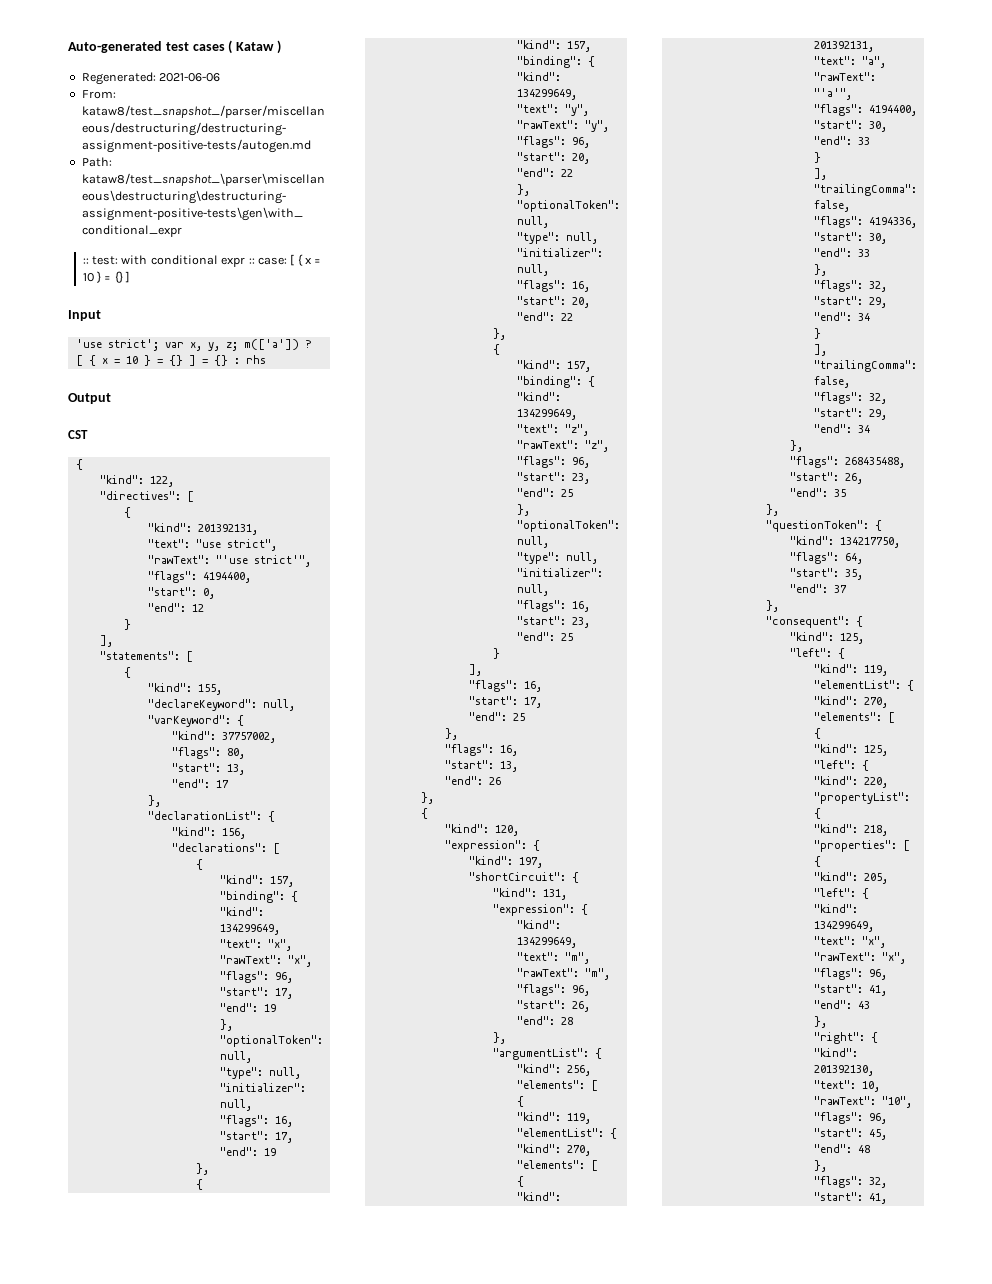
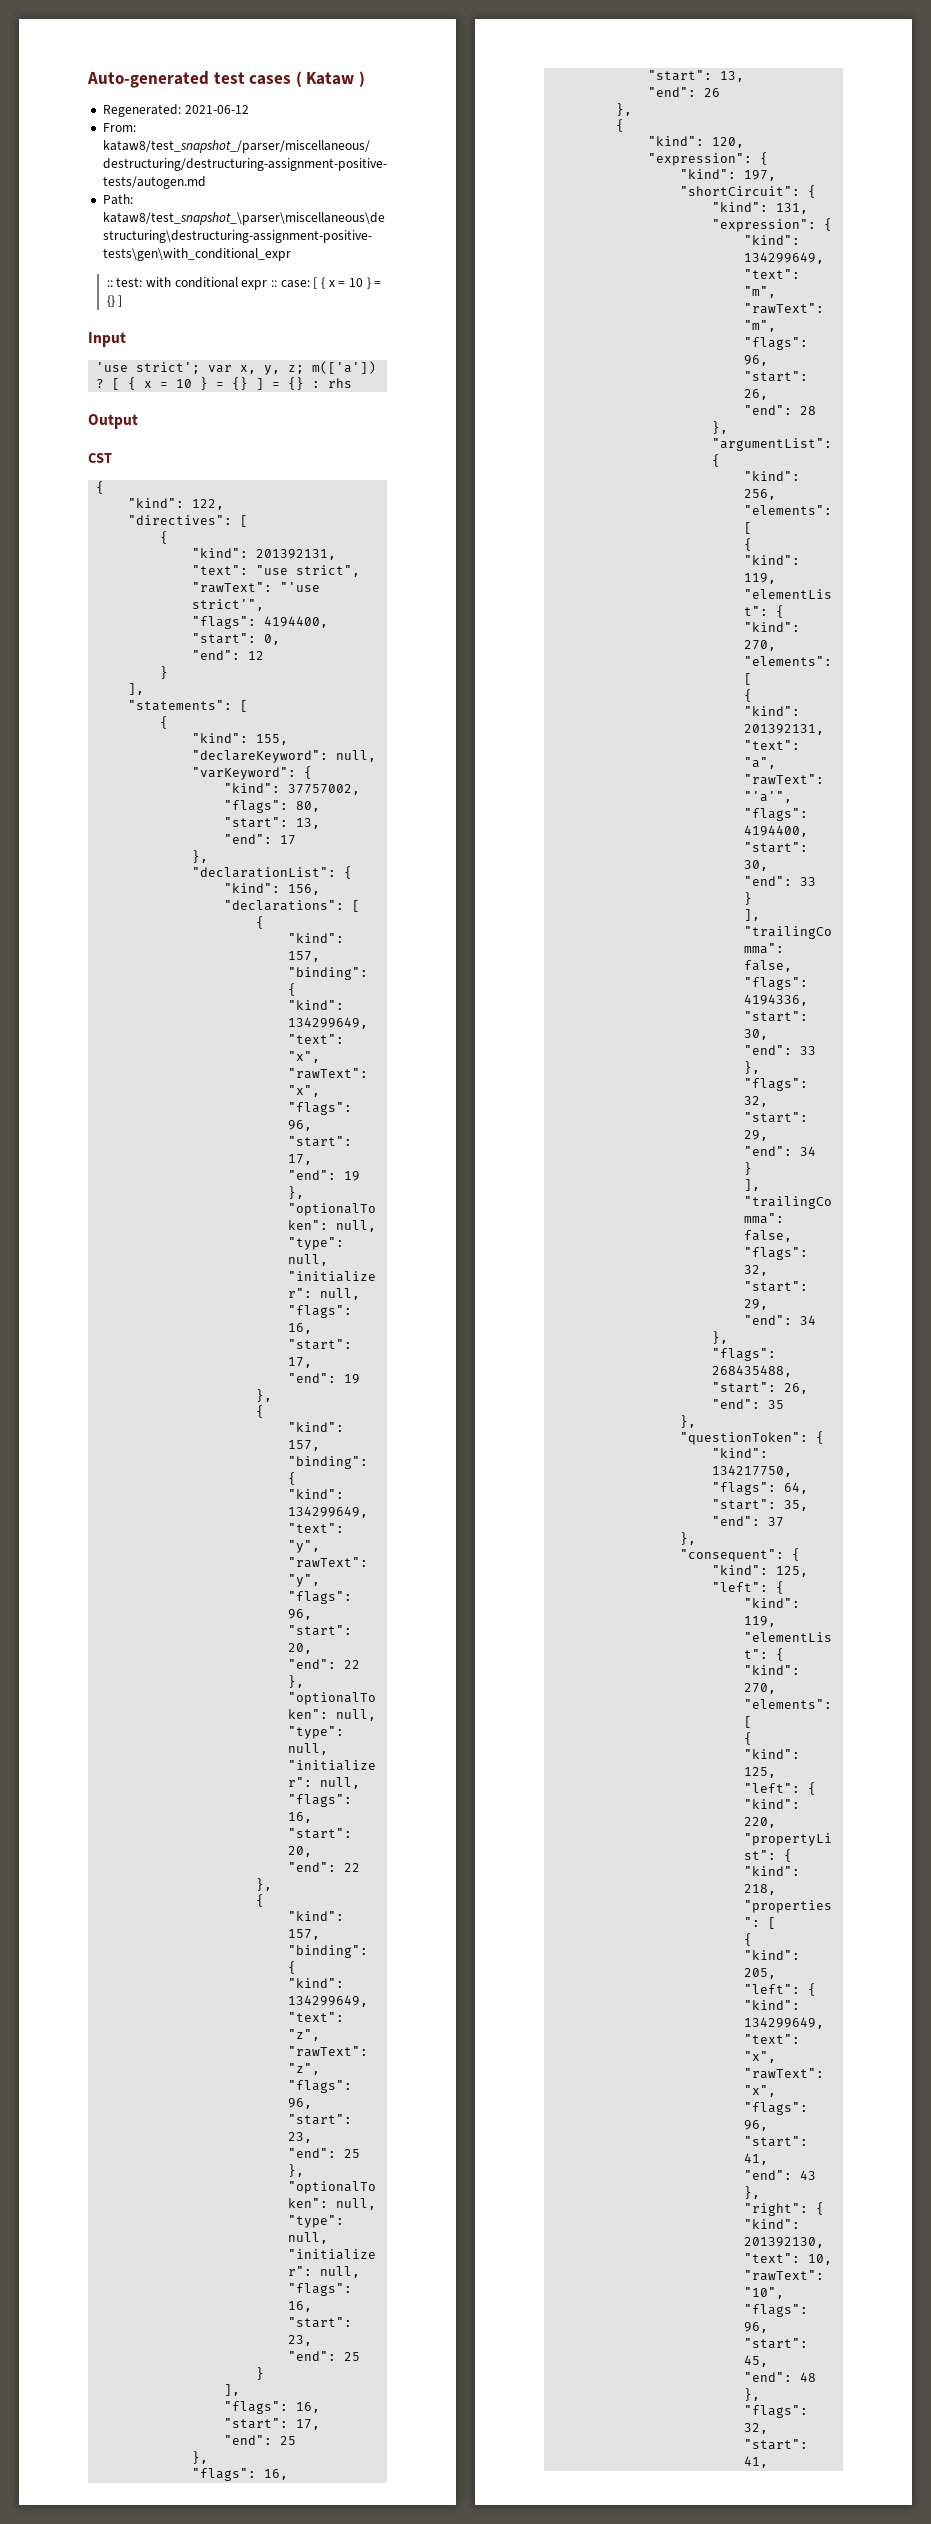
- Regenerated: 2021-06-06
+ Regenerated: 2021-06-12

